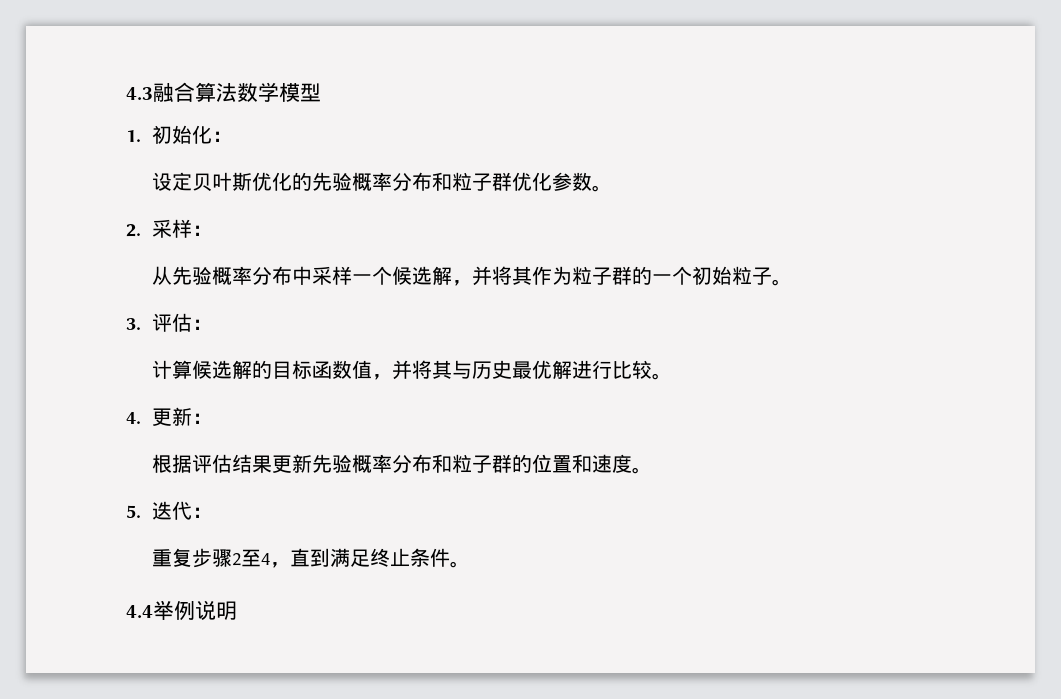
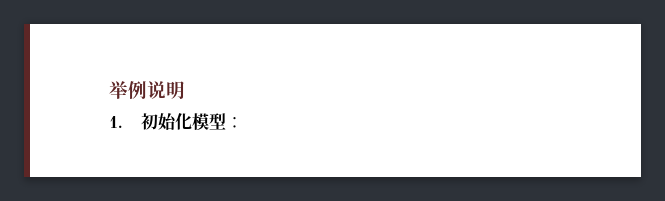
- 4.3融合算法数学模型
+ 举例说明
- 1.初始化：
- 设定贝叶斯优化的先验概率分布和粒子群优化参数。
- 2.采样：
- 从先验概率分布中采样一个候选解，并将其作为粒子群的一个初始粒子。
- 3.评估：
- 计算候选解的目标函数值，并将其与历史最优解进行比较。
- 4.更新：
- 根据评估结果更新先验概率分布和粒子群的位置和速度。
- 5.迭代：
- 重复步骤2至4，直到满足终止条件。
- 4.4举例说明
+ 1.初始化模型：

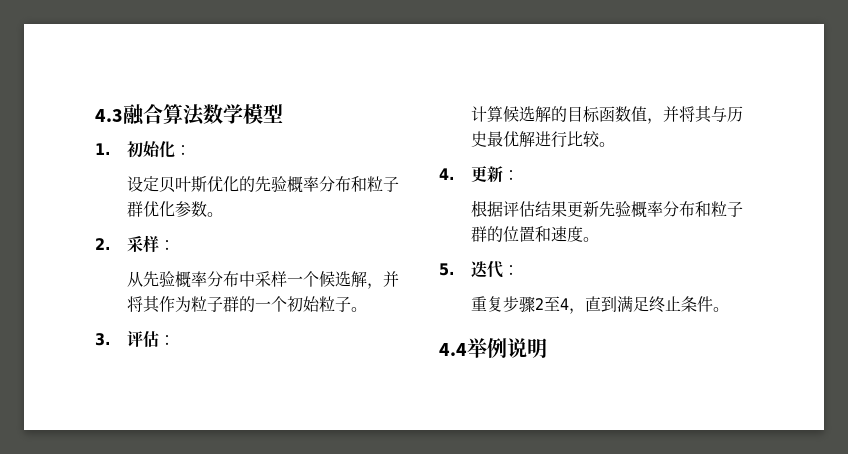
- 举例说明
+ 4.3融合算法数学模型
- 1.初始化模型：
+ 1.初始化：
+ 设定贝叶斯优化的先验概率分布和粒子群优化参数。
+ 2.采样：
+ 从先验概率分布中采样一个候选解，并将其作为粒子群的一个初始粒子。
+ 3.评估：
+ 计算候选解的目标函数值，并将其与历史最优解进行比较。
+ 4.更新：
+ 根据评估结果更新先验概率分布和粒子群的位置和速度。
+ 5.迭代：
+ 重复步骤2至4，直到满足终止条件。
+ 4.4举例说明

